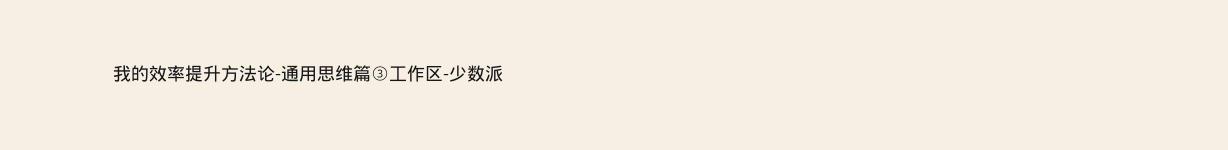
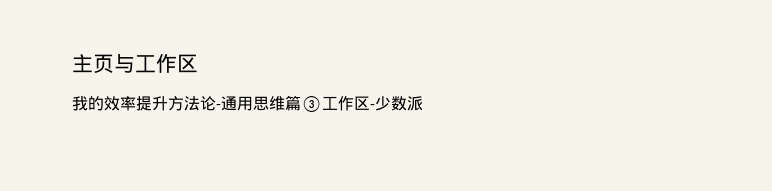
+ 主页与工作区

